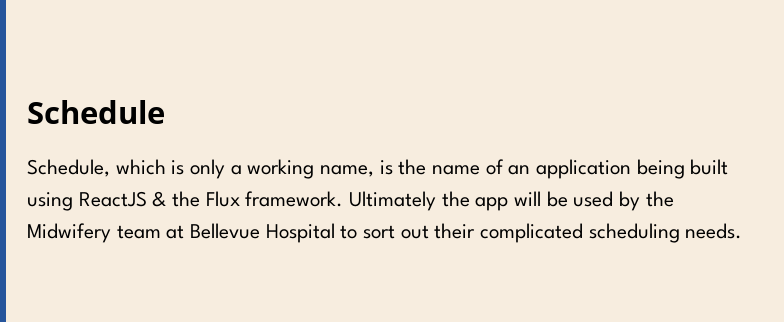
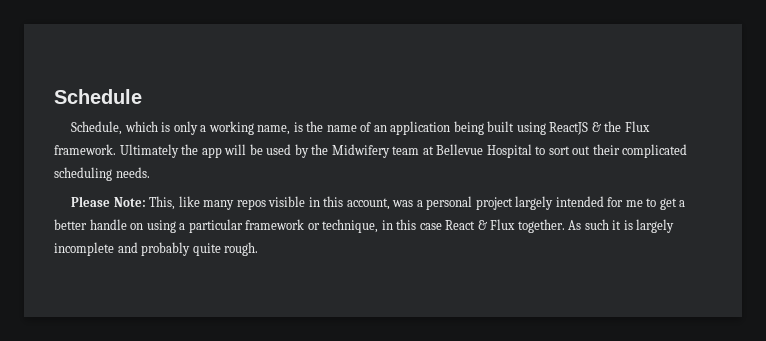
+ Please Note: This, like many repos visible in this account, was a personal project largely intended for me to get a better handle on using a particular framework or technique, in this case React & Flux together. As such it is largely incomplete and probably quite rough.

